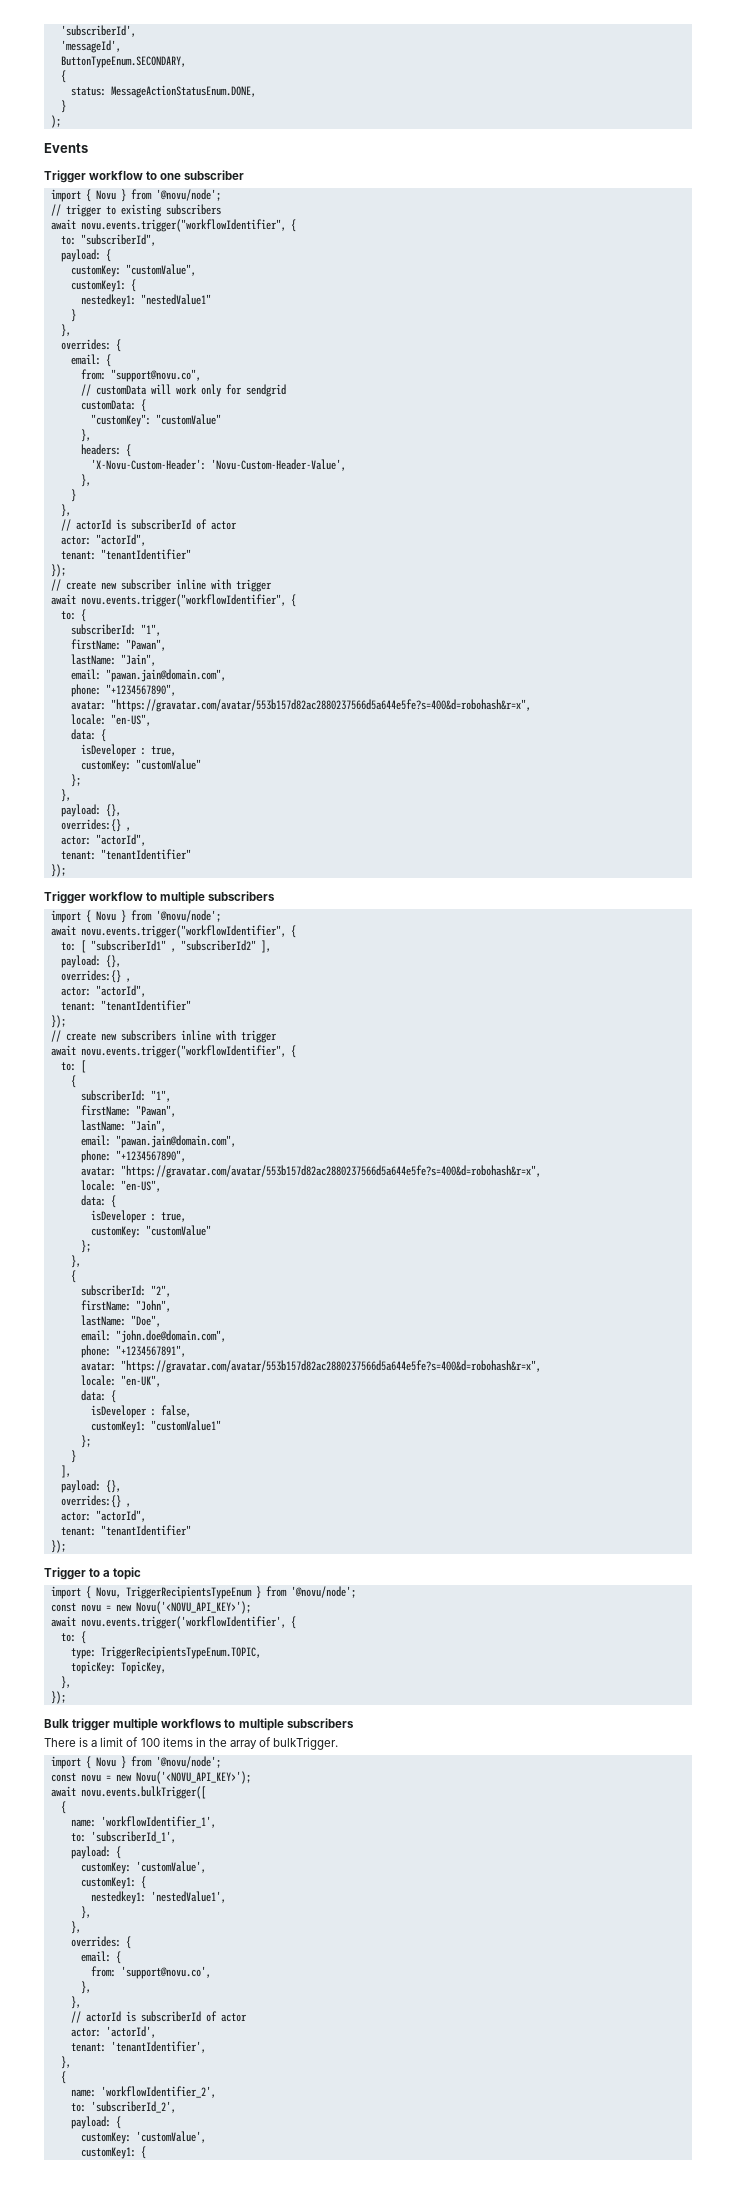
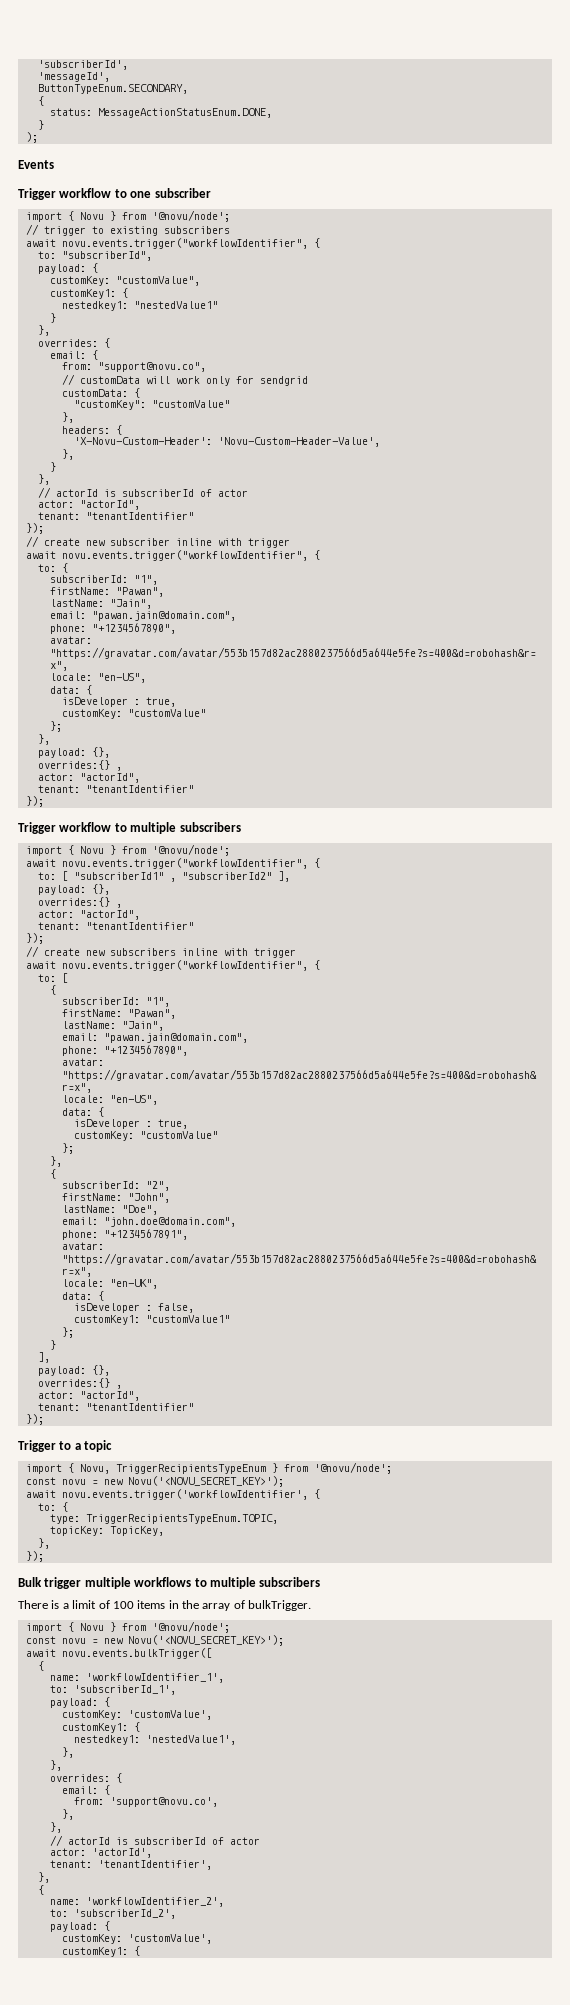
  import { Novu, TriggerRecipientsTypeEnum } from '@novu/node';
- const novu = new Novu('<NOVU_API_KEY>');
+ const novu = new Novu('<NOVU_SECRET_KEY>');
  There is a limit of 100 items in the array of bulkTrigger.
  import { Novu } from '@novu/node';
- const novu = new Novu('<NOVU_API_KEY>');
+ const novu = new Novu('<NOVU_SECRET_KEY>');

